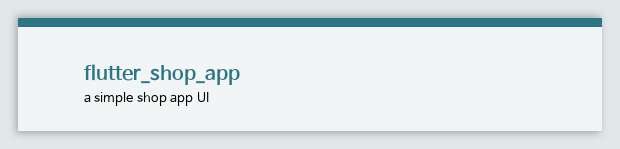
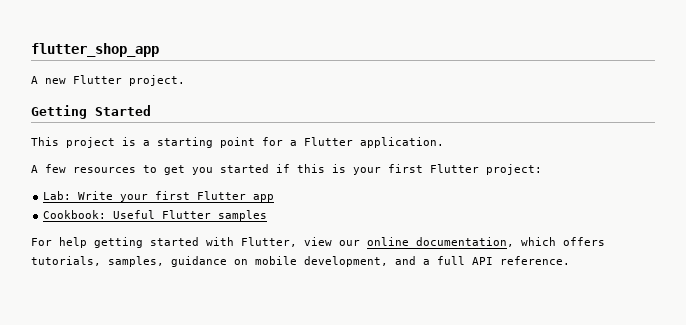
- a simple shop app UI
+ A new Flutter project.
+ Getting Started
+ This project is a starting point for a Flutter application.
+ A few resources to get you started if this is your first Flutter project:
+ Lab: Write your first Flutter app
+ Cookbook: Useful Flutter samples
+ For help getting started with Flutter, view our online documentation, which offers tutorials, samples, guidance on mobile development, and a full API reference.

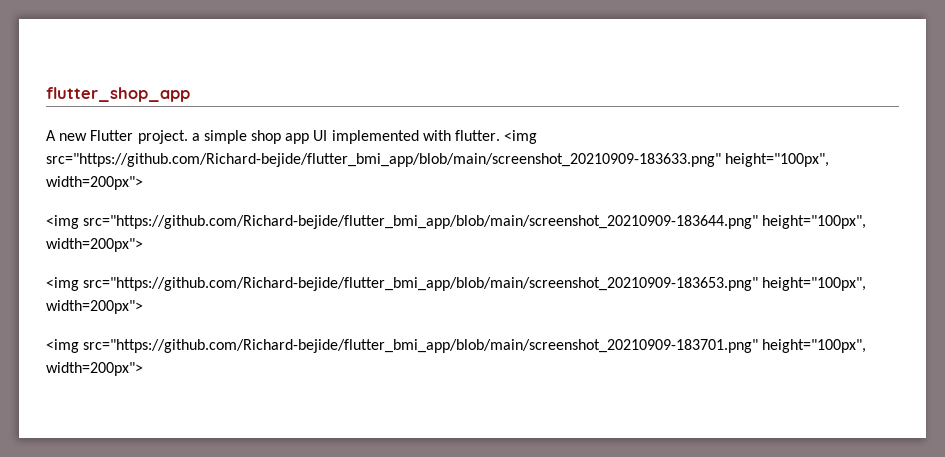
- A new Flutter project.
- Getting Started
- This project is a starting point for a Flutter application.
- A few resources to get you started if this is your first Flutter project:
- Lab: Write your first Flutter app
- Cookbook: Useful Flutter samples
- For help getting started with Flutter, view our online documentation, which offers tutorials, samples, guidance on mobile development, and a full API reference.
+ A new Flutter project. a simple shop app UI implemented with flutter. <img src="https://github.com/Richard-bejide/flutter_bmi_app/blob/main/screenshot_20210909-183633.png" height="100px", width=200px">
+ <img src="https://github.com/Richard-bejide/flutter_bmi_app/blob/main/screenshot_20210909-183644.png" height="100px", width=200px">
+ <img src="https://github.com/Richard-bejide/flutter_bmi_app/blob/main/screenshot_20210909-183653.png" height="100px", width=200px">
+ <img src="https://github.com/Richard-bejide/flutter_bmi_app/blob/main/screenshot_20210909-183701.png" height="100px", width=200px">

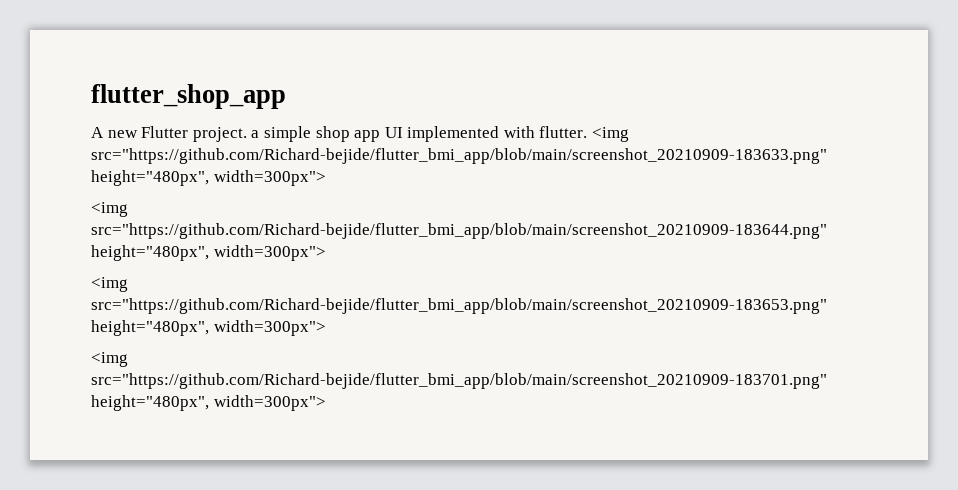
- <img src="https://github.com/Richard-bejide/flutter_bmi_app/blob/main/screenshot_20210909-183633.png" height="100px", width=200px">
+ <img src="https://github.com/Richard-bejide/flutter_bmi_app/blob/main/screenshot_20210909-183633.png" height="480px", width=300px">
- <img src="https://github.com/Richard-bejide/flutter_bmi_app/blob/main/screenshot_20210909-183644.png" height="100px", width=200px">
+ <img src="https://github.com/Richard-bejide/flutter_bmi_app/blob/main/screenshot_20210909-183644.png" height="480px", width=300px">
- <img src="https://github.com/Richard-bejide/flutter_bmi_app/blob/main/screenshot_20210909-183653.png" height="100px", width=200px">
+ <img src="https://github.com/Richard-bejide/flutter_bmi_app/blob/main/screenshot_20210909-183653.png" height="480px", width=300px">
- <img src="https://github.com/Richard-bejide/flutter_bmi_app/blob/main/screenshot_20210909-183701.png" height="100px", width=200px">
+ <img src="https://github.com/Richard-bejide/flutter_bmi_app/blob/main/screenshot_20210909-183701.png" height="480px", width=300px">

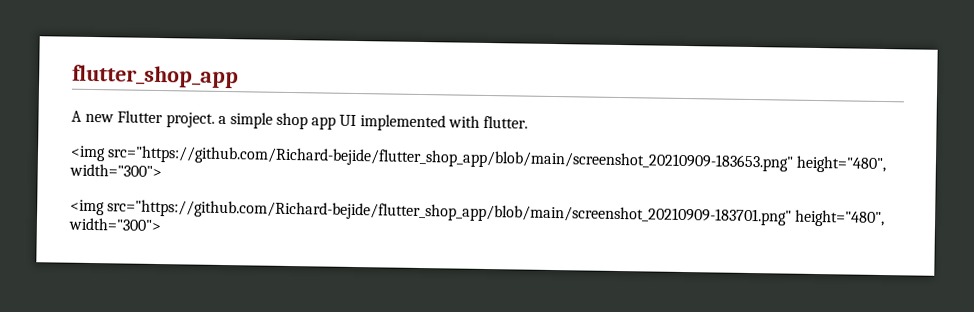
- A new Flutter project. a simple shop app UI implemented with flutter. <img src="https://github.com/Richard-bejide/flutter_bmi_app/blob/main/screenshot_20210909-183633.png" height="480px", width=300px">
- <img src="https://github.com/Richard-bejide/flutter_bmi_app/blob/main/screenshot_20210909-183644.png" height="480px", width=300px">
- <img src="https://github.com/Richard-bejide/flutter_bmi_app/blob/main/screenshot_20210909-183653.png" height="480px", width=300px">
- <img src="https://github.com/Richard-bejide/flutter_bmi_app/blob/main/screenshot_20210909-183701.png" height="480px", width=300px">
+ A new Flutter project. a simple shop app UI implemented with flutter.
+ <img src="https://github.com/Richard-bejide/flutter_shop_app/blob/main/screenshot_20210909-183653.png" height="480", width="300">
+ <img src="https://github.com/Richard-bejide/flutter_shop_app/blob/main/screenshot_20210909-183701.png" height="480", width="300">

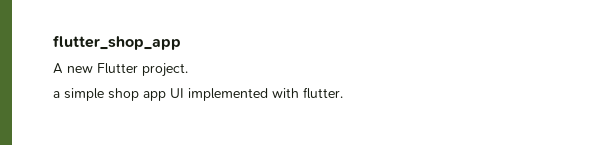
- A new Flutter project. a simple shop app UI implemented with flutter.
+ A new Flutter project.
+ a simple shop app UI implemented with flutter.
- <img src="https://github.com/Richard-bejide/flutter_shop_app/blob/main/screenshot_20210909-183653.png" height="480", width="300">
- <img src="https://github.com/Richard-bejide/flutter_shop_app/blob/main/screenshot_20210909-183701.png" height="480", width="300">

